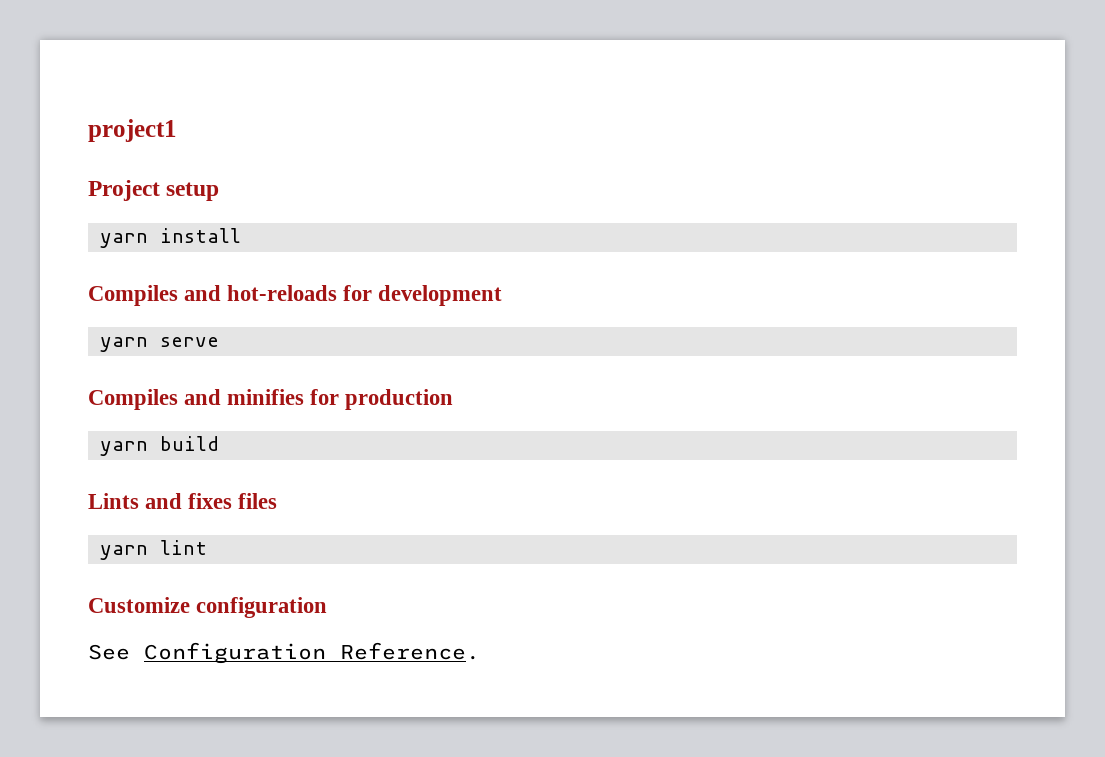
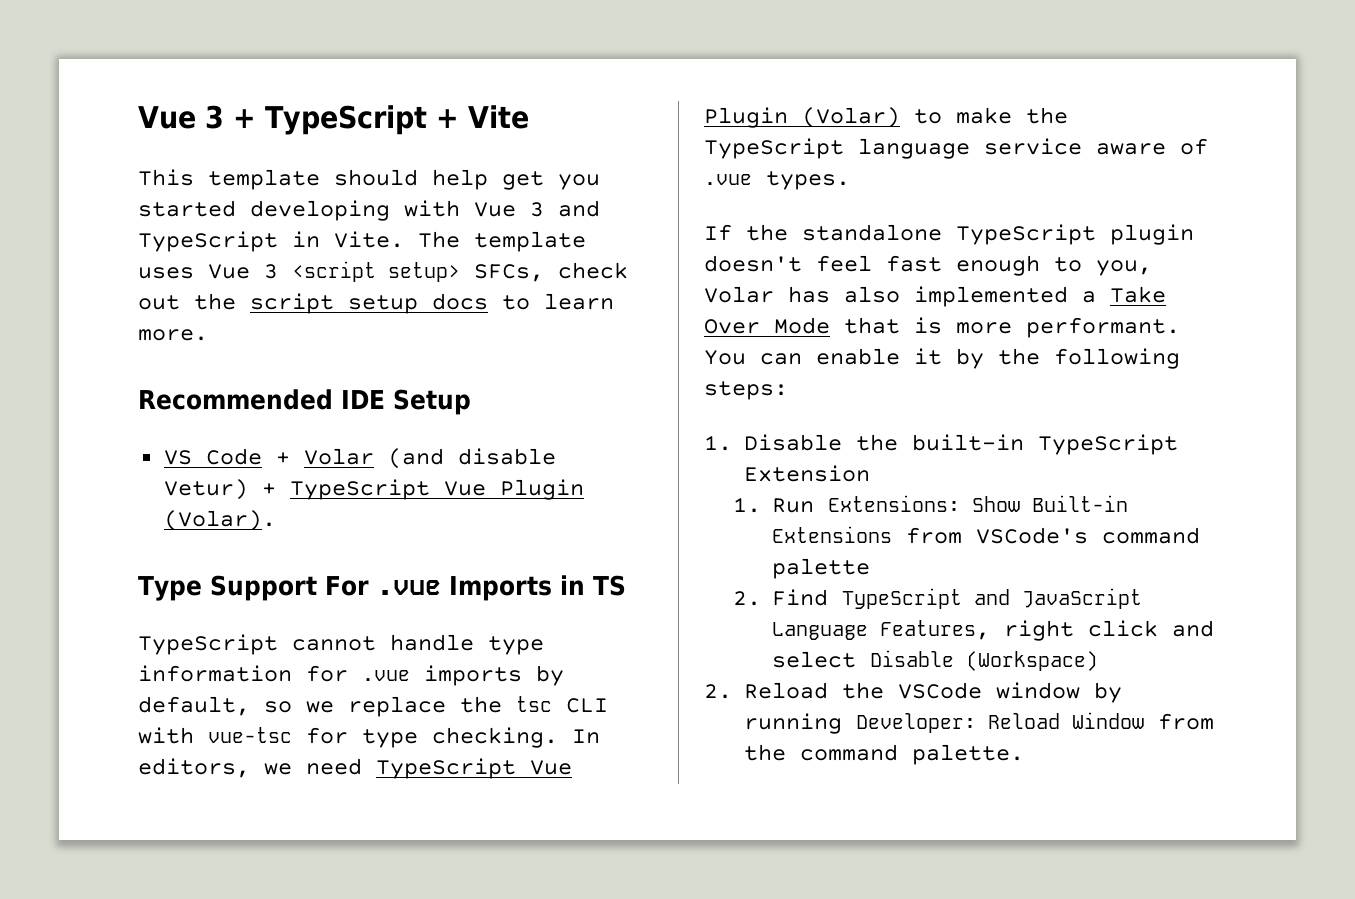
- project1
- Project setup
- yarn install
- Compiles and hot-reloads for development
- yarn serve
- Compiles and minifies for production
- yarn build
- Lints and fixes files
- yarn lint
- Customize configuration
- See Configuration Reference.
+ Vue 3 + TypeScript + Vite
+ This template should help get you started developing with Vue 3 and TypeScript in Vite. The template uses Vue 3 <script setup> SFCs, check out the script setup docs to learn more.
+ Recommended IDE Setup
+ VS Code + Volar (and disable Vetur) + TypeScript Vue Plugin (Volar).
+ Type Support For .vue Imports in TS
+ TypeScript cannot handle type information for .vue imports by default, so we replace the tsc CLI with vue-tsc for type checking. In editors, we need TypeScript Vue Plugin (Volar) to make the TypeScript language service aware of .vue types.
+ If the standalone TypeScript plugin doesn't feel fast enough to you, Volar has also implemented a Take Over Mode that is more performant. You can enable it by the following steps:
+ 1. Disable the built-in TypeScript Extension
+ 1. Run Extensions: Show Built-in Extensions from VSCode's command palette
+ 2. Find TypeScript and JavaScript Language Features, right click and select Disable (Workspace)
+ 2. Reload the VSCode window by running Developer: Reload Window from the command palette.

